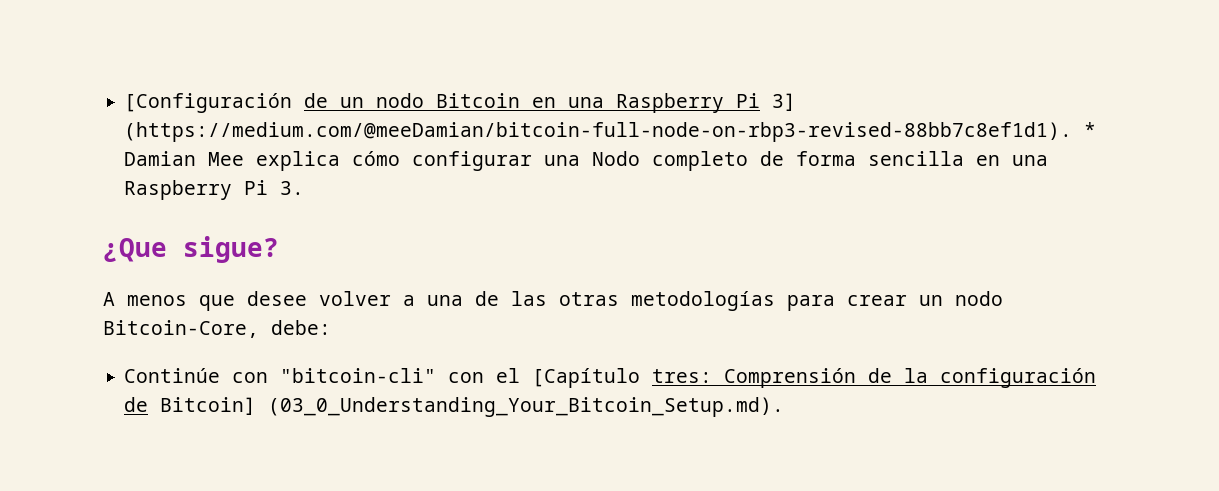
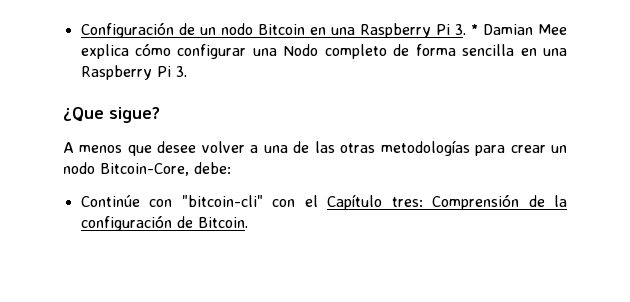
- [Configuración de un nodo Bitcoin en una Raspberry Pi 3] (https://medium.com/@meeDamian/bitcoin-full-node-on-rbp3-revised-88bb7c8ef1d1). * Damian Mee explica cómo configurar una Nodo completo de forma sencilla en una Raspberry Pi 3.
+ Configuración de un nodo Bitcoin en una Raspberry Pi 3. * Damian Mee explica cómo configurar una Nodo completo de forma sencilla en una Raspberry Pi 3.
- Continúe con "bitcoin-cli" con el [Capítulo tres: Comprensión de la configuración de Bitcoin] (03_0_Understanding_Your_Bitcoin_Setup.md).
+ Continúe con "bitcoin-cli" con el Capítulo tres: Comprensión de la configuración de Bitcoin.

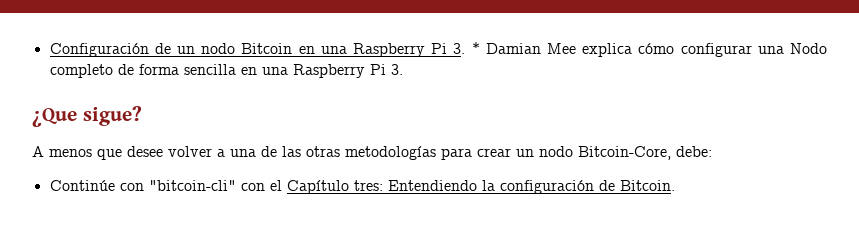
- Continúe con "bitcoin-cli" con el Capítulo tres: Comprensión de la configuración de Bitcoin.
+ Continúe con "bitcoin-cli" con el Capítulo tres: Entendiendo la configuración de Bitcoin.

